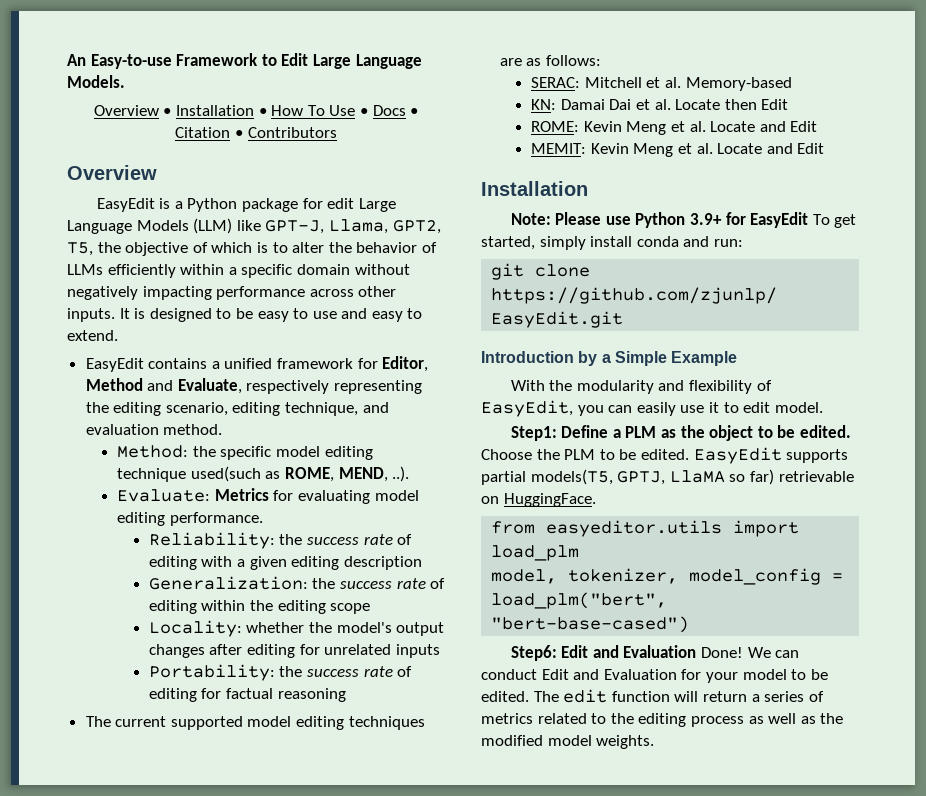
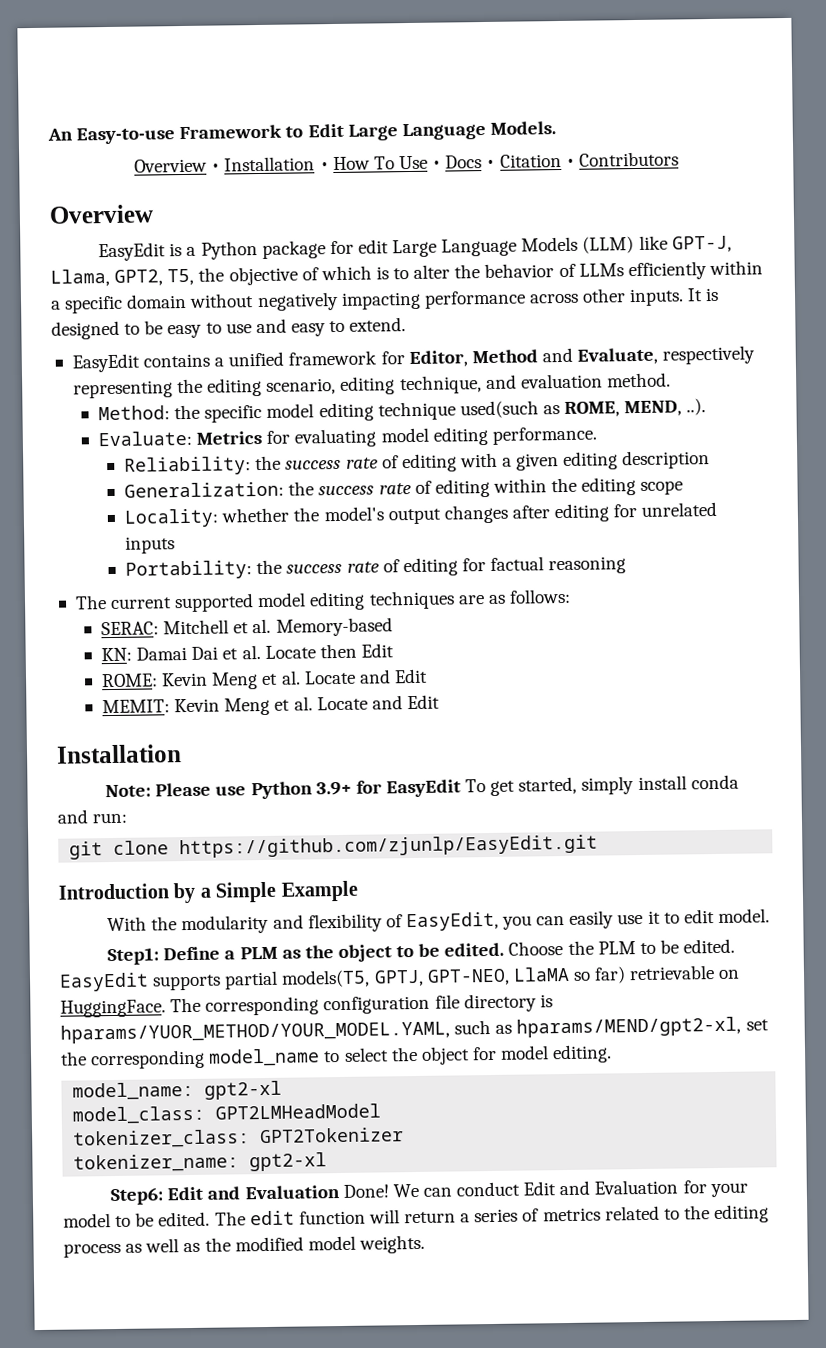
- EasyEdit supports partial models(T5, GPTJ, LlaMA so far) retrievable on HuggingFace.
- from easyeditor.utils import load_plm
- model, tokenizer, model_config = load_plm("bert", "bert-base-cased")
+ EasyEdit supports partial models(T5, GPTJ, GPT-NEO, LlaMA so far) retrievable on HuggingFace. The corresponding configuration file directory is hparams/YUOR_METHOD/YOUR_MODEL.YAML, such as hparams/MEND/gpt2-xl, set the corresponding model_name to select the object for model editing.
+ model_name: gpt2-xl
+ model_class: GPT2LMHeadModel
+ tokenizer_class: GPT2Tokenizer
+ tokenizer_name: gpt2-xl

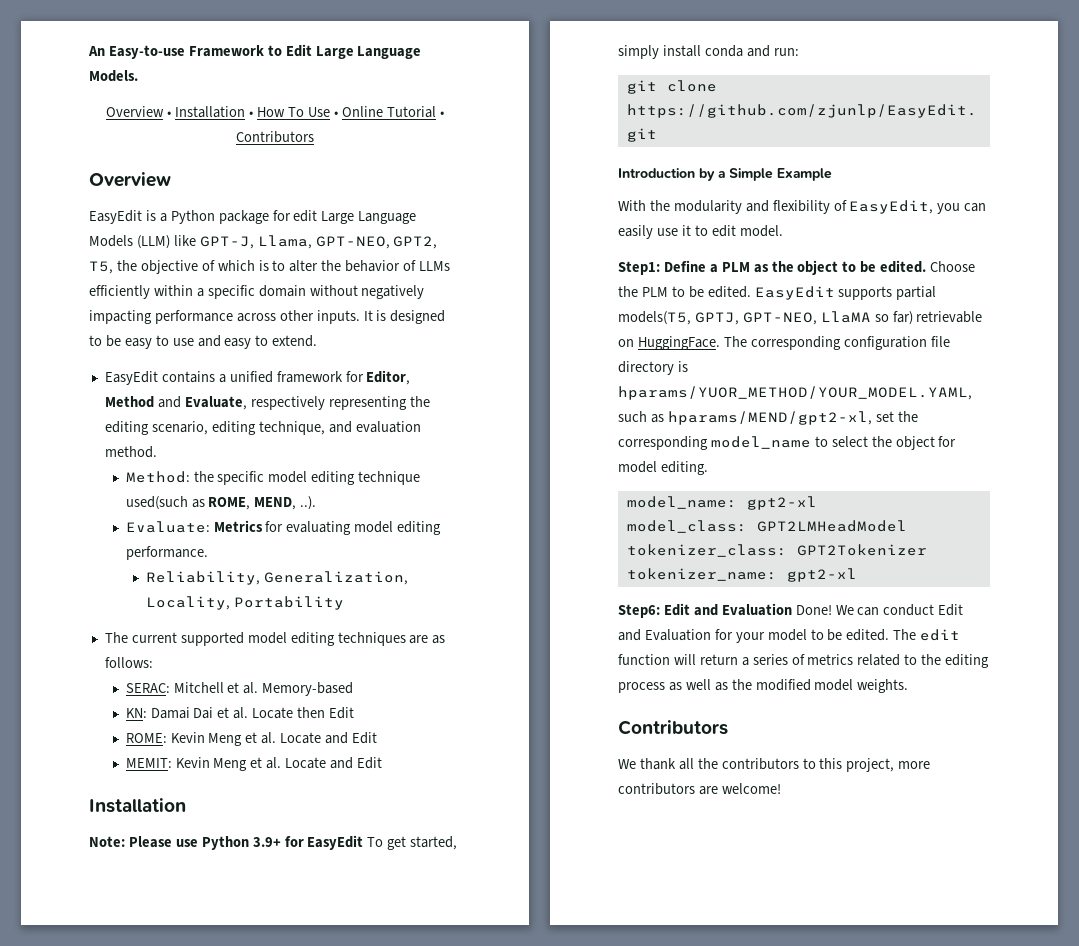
- Overview • Installation • How To Use • Docs • Citation • Contributors
+ Overview • Installation • How To Use • Online Tutorial • Contributors
- EasyEdit is a Python package for edit Large Language Models (LLM) like GPT-J, Llama, GPT2, T5, the objective of which is to alter the behavior of LLMs efficiently within a specific domain without negatively impacting performance across other inputs.
+ EasyEdit is a Python package for edit Large Language Models (LLM) like GPT-J, Llama, GPT-NEO, GPT2, T5, the objective of which is to alter the behavior of LLMs efficiently within a specific domain without negatively impacting performance across other inputs.
- Reliability: the success rate of editing with a given editing description
- Generalization: the success rate of editing within the editing scope
- Locality: whether the model's output changes after editing for unrelated inputs
- Portability: the success rate of editing for factual reasoning
+ Reliability, Generalization, Locality, Portability
  The edit function will return a series of metrics related to the editing process as well as the modified model weights.
+ Contributors
+ We thank all the contributors to this project, more contributors are welcome!

